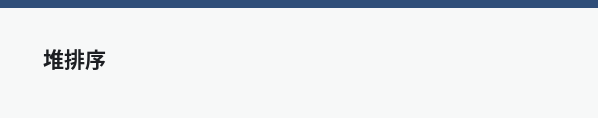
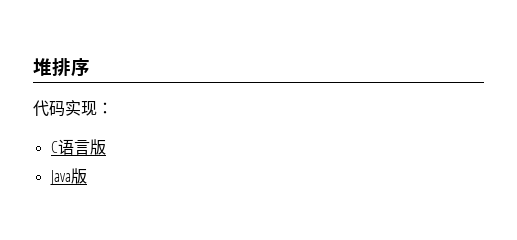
+ 代码实现：
+ C语言版
+ Java版

